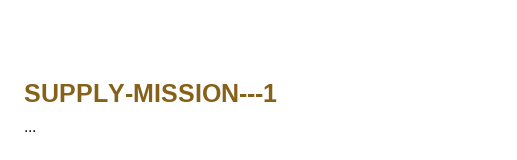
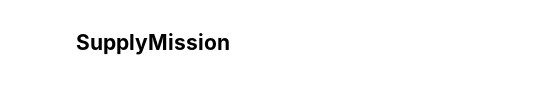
- SUPPLY-MISSION---1
- ...
+ SupplyMission

